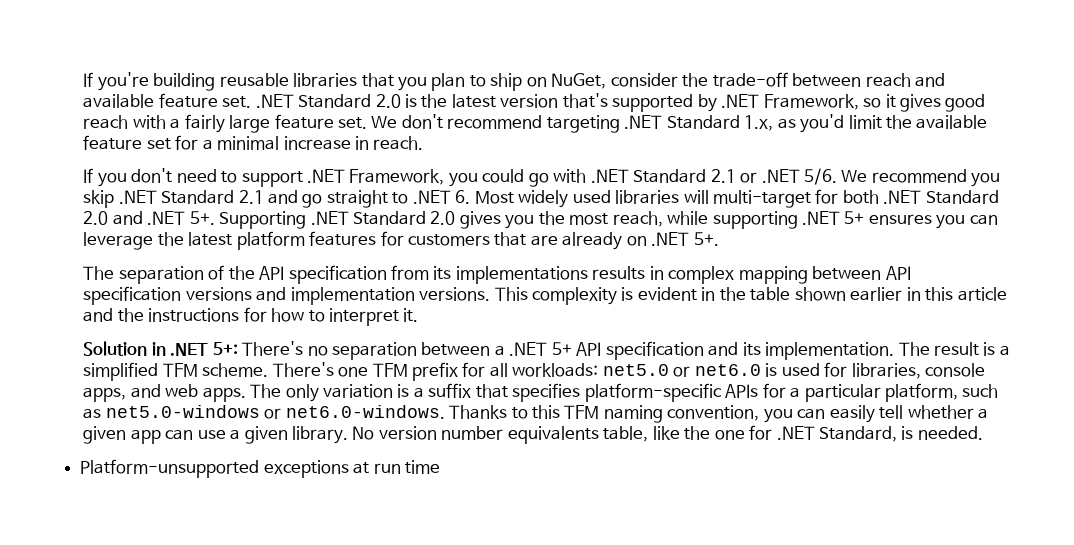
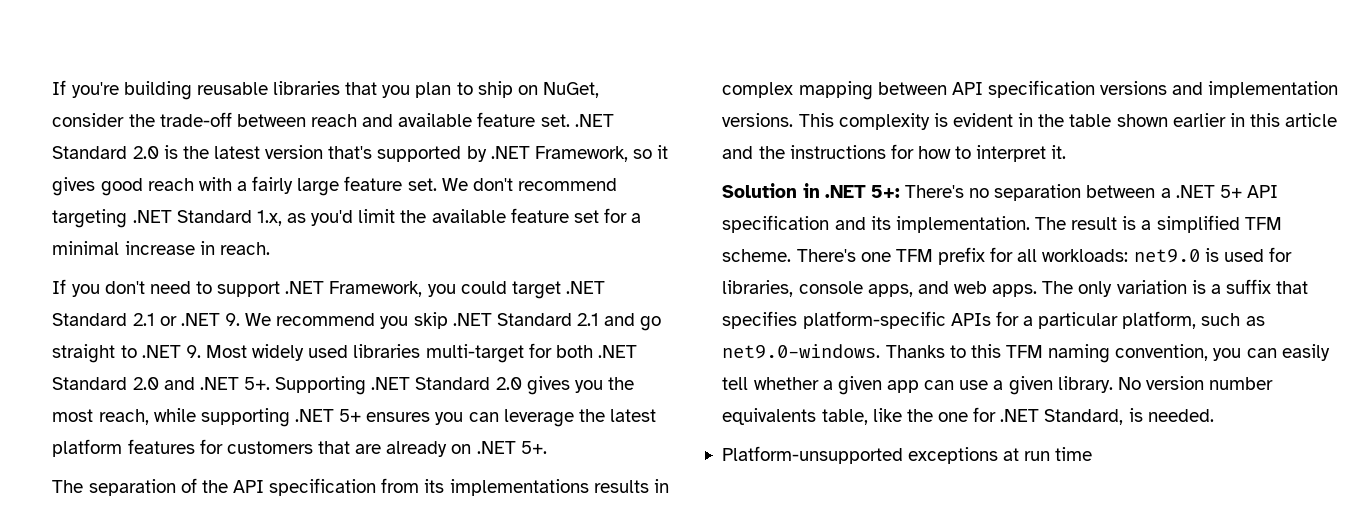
- If you don't need to support .NET Framework, you could go with .NET Standard 2.1 or .NET 5/6. We recommend you skip .NET Standard 2.1 and go straight to .NET 6. Most widely used libraries will multi-target for both .NET Standard 2.0 and .NET 5+.
+ If you don't need to support .NET Framework, you could target .NET Standard 2.1 or .NET 9. We recommend you skip .NET Standard 2.1 and go straight to .NET 9. Most widely used libraries multi-target for both .NET Standard 2.0 and .NET 5+.
- There's one TFM prefix for all workloads: net5.0 or net6.0 is used for libraries, console apps, and web apps.
+ There's one TFM prefix for all workloads: net9.0 is used for libraries, console apps, and web apps.
- The only variation is a suffix that specifies platform-specific APIs for a particular platform, such as net5.0-windows or net6.0-windows. Thanks to this TFM naming convention, you can easily tell whether a given app can use a given library.
+ The only variation is a suffix that specifies platform-specific APIs for a particular platform, such as net9.0-windows. Thanks to this TFM naming convention, you can easily tell whether a given app can use a given library.

